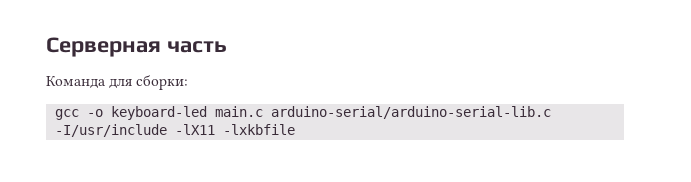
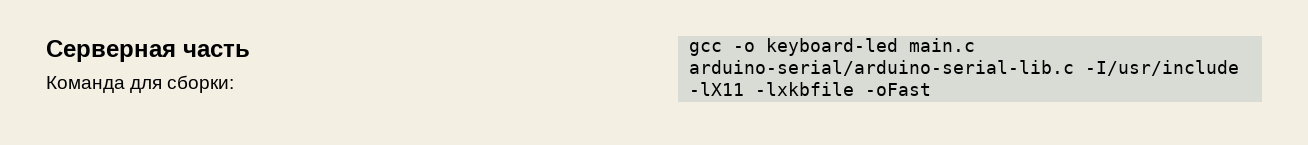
- gcc -o keyboard-led main.c arduino-serial/arduino-serial-lib.c -I/usr/include -lX11 -lxkbfile
+ gcc -o keyboard-led main.c arduino-serial/arduino-serial-lib.c -I/usr/include -lX11 -lxkbfile -oFast

